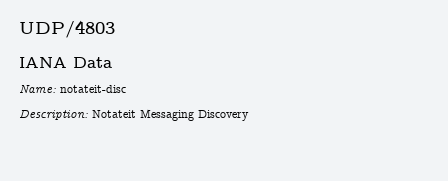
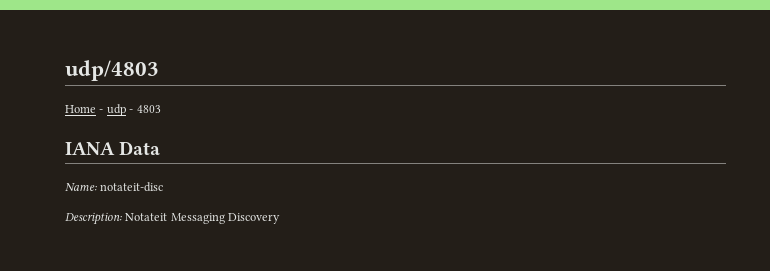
- UDP/4803
+ udp/4803
+ Home - udp - 4803

